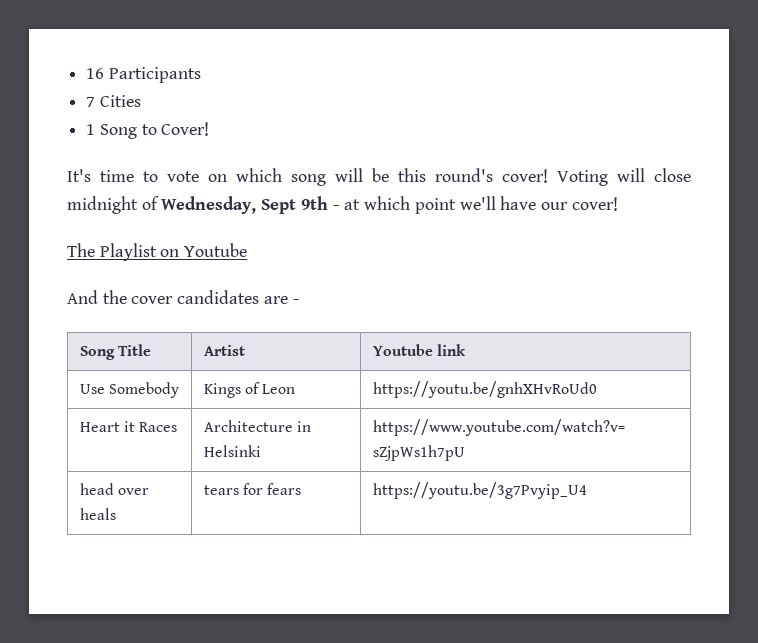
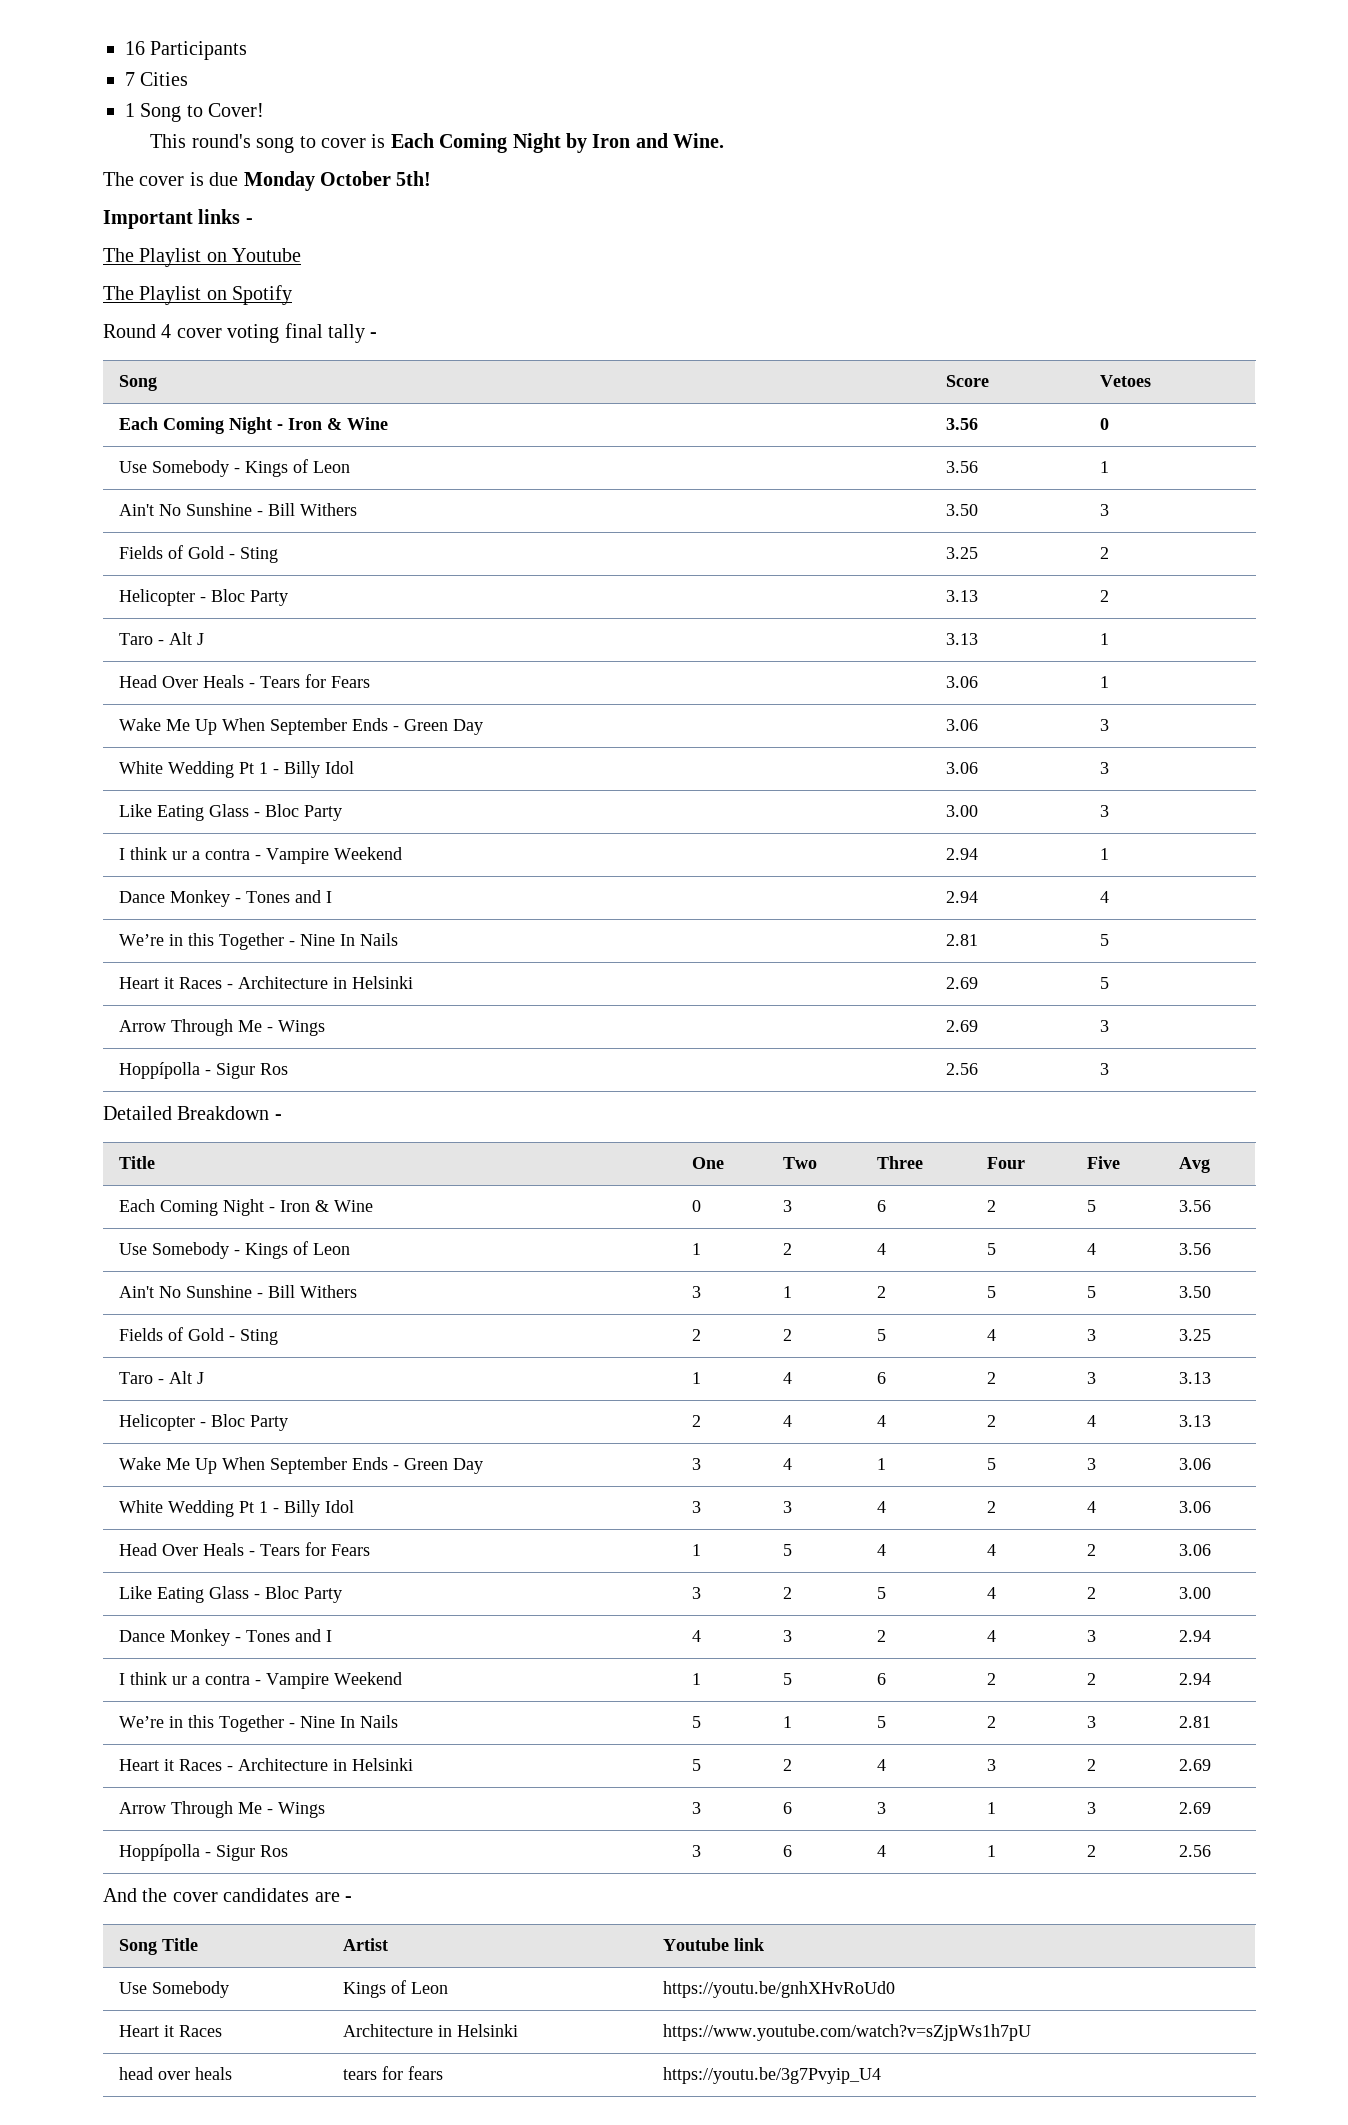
- It's time to vote on which song will be this round's cover! Voting will close midnight of Wednesday, Sept 9th - at which point we'll have our cover!
+ This round's song to cover is Each Coming Night by Iron and Wine.
+ The cover is due Monday October 5th!
+ Important links -
  The Playlist on Youtube
+ The Playlist on Spotify
+ Round 4 cover voting final tally -
+ Song | Score | Vetoes
+ Each Coming Night - Iron & Wine | 3.56 | 0
+ Use Somebody - Kings of Leon | 3.56 | 1
+ Ain't No Sunshine - Bill Withers | 3.50 | 3
+ Fields of Gold - Sting | 3.25 | 2
+ Helicopter - Bloc Party | 3.13 | 2
+ Taro - Alt J | 3.13 | 1
+ Head Over Heals - Tears for Fears | 3.06 | 1
+ Wake Me Up When September Ends - Green Day | 3.06 | 3
+ White Wedding Pt 1 - Billy Idol | 3.06 | 3
+ Like Eating Glass - Bloc Party | 3.00 | 3
+ I think ur a contra - Vampire Weekend | 2.94 | 1
+ Dance Monkey - Tones and I | 2.94 | 4
+ We’re in this Together - Nine In Nails | 2.81 | 5
+ Heart it Races - Architecture in Helsinki | 2.69 | 5
+ Arrow Through Me - Wings | 2.69 | 3
+ Hoppípolla - Sigur Ros | 2.56 | 3
+ Detailed Breakdown -
+ Title | One | Two | Three | Four | Five | Avg
+ Each Coming Night - Iron & Wine | 0 | 3 | 6 | 2 | 5 | 3.56
+ Use Somebody - Kings of Leon | 1 | 2 | 4 | 5 | 4 | 3.56
+ Ain't No Sunshine - Bill Withers | 3 | 1 | 2 | 5 | 5 | 3.50
+ Fields of Gold - Sting | 2 | 2 | 5 | 4 | 3 | 3.25
+ Taro - Alt J | 1 | 4 | 6 | 2 | 3 | 3.13
+ Helicopter - Bloc Party | 2 | 4 | 4 | 2 | 4 | 3.13
+ Wake Me Up When September Ends - Green Day | 3 | 4 | 1 | 5 | 3 | 3.06
+ White Wedding Pt 1 - Billy Idol | 3 | 3 | 4 | 2 | 4 | 3.06
+ Head Over Heals - Tears for Fears | 1 | 5 | 4 | 4 | 2 | 3.06
+ Like Eating Glass - Bloc Party | 3 | 2 | 5 | 4 | 2 | 3.00
+ Dance Monkey - Tones and I | 4 | 3 | 2 | 4 | 3 | 2.94
+ I think ur a contra - Vampire Weekend | 1 | 5 | 6 | 2 | 2 | 2.94
+ We’re in this Together - Nine In Nails | 5 | 1 | 5 | 2 | 3 | 2.81
+ Heart it Races - Architecture in Helsinki | 5 | 2 | 4 | 3 | 2 | 2.69
+ Arrow Through Me - Wings | 3 | 6 | 3 | 1 | 3 | 2.69
+ Hoppípolla - Sigur Ros | 3 | 6 | 4 | 1 | 2 | 2.56

